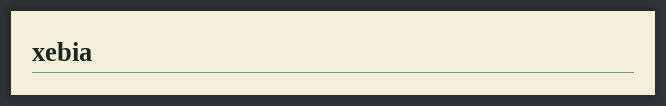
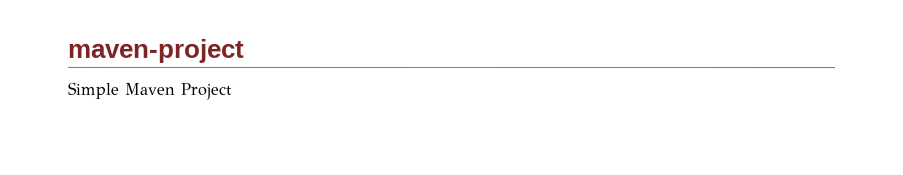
- xebia
+ maven-project
+ Simple Maven Project

